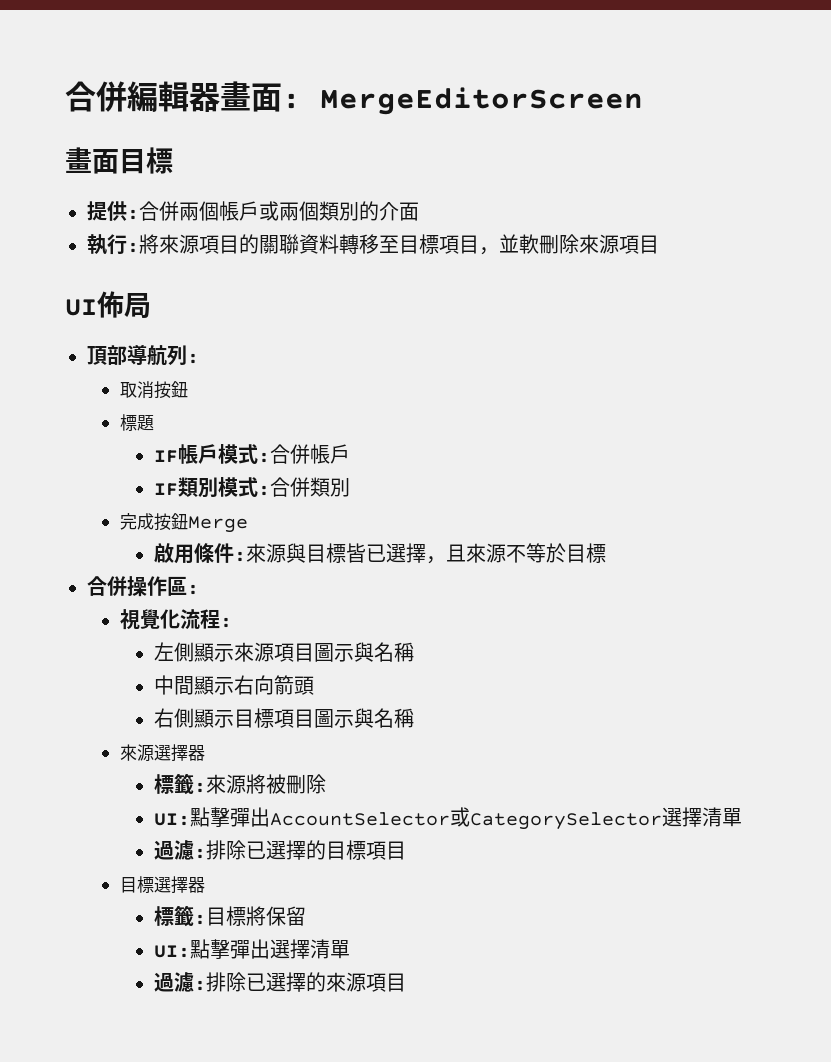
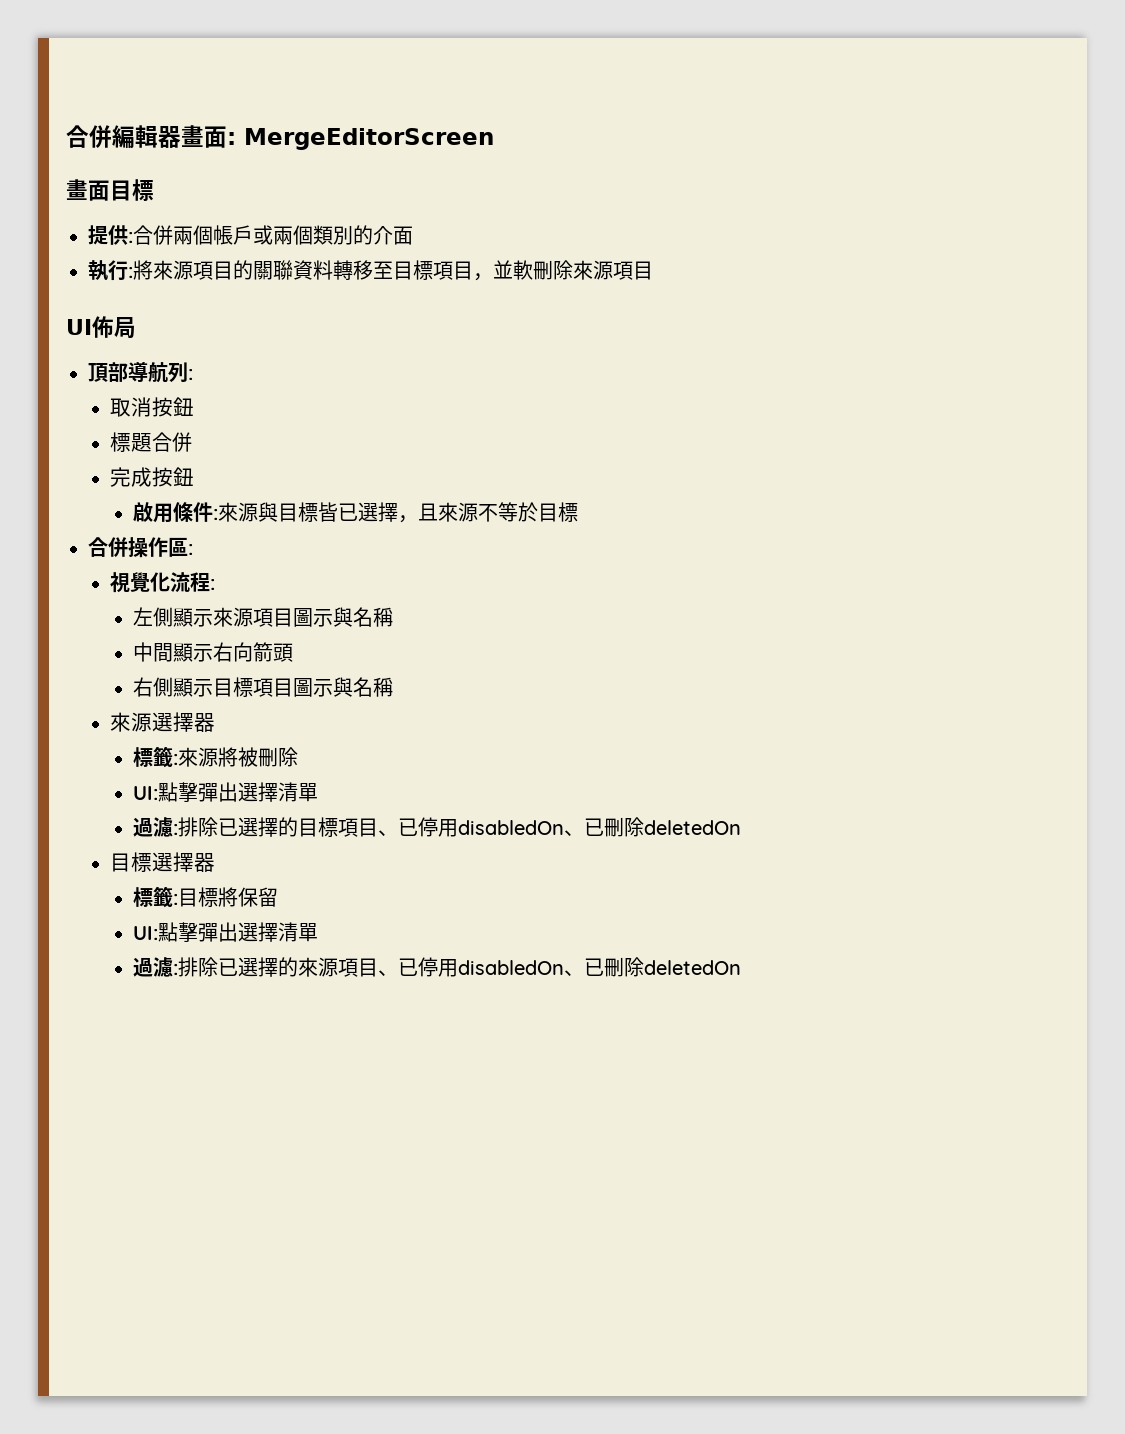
- 標題
- IF帳戶模式:合併帳戶
- IF類別模式:合併類別
+ 標題合併
- 完成按鈕Merge
+ 完成按鈕
  標籤:來源將被刪除
- UI:點擊彈出AccountSelector或CategorySelector選擇清單
+ UI:點擊彈出選擇清單
- 過濾:排除已選擇的目標項目
+ 過濾:排除已選擇的目標項目、已停用disabledOn、已刪除deletedOn
- 過濾:排除已選擇的來源項目
+ 過濾:排除已選擇的來源項目、已停用disabledOn、已刪除deletedOn

